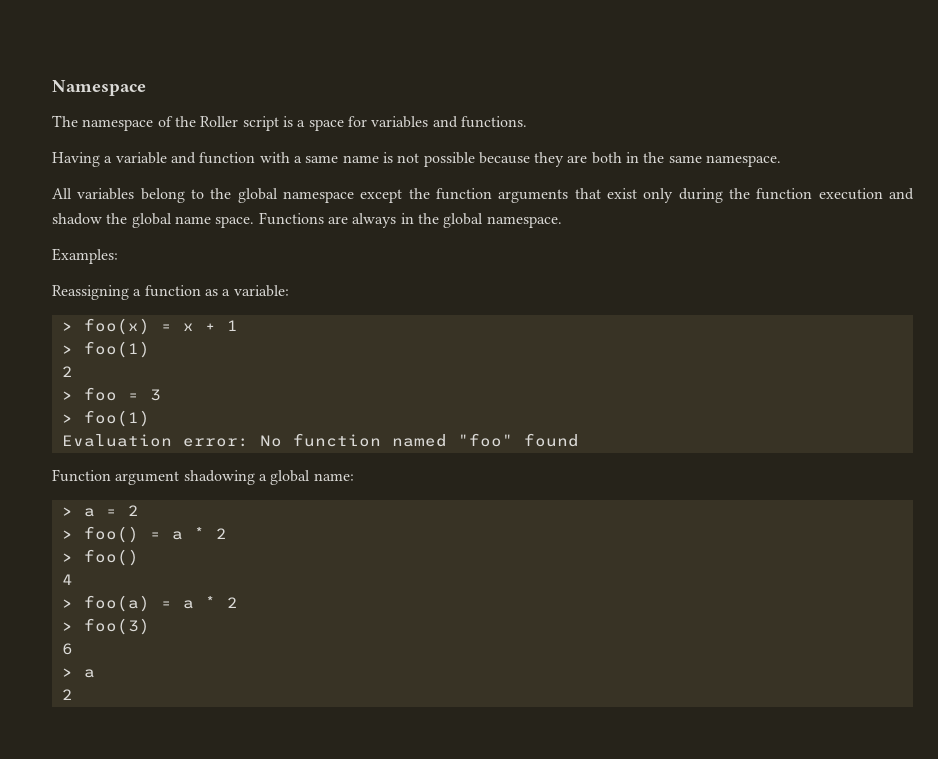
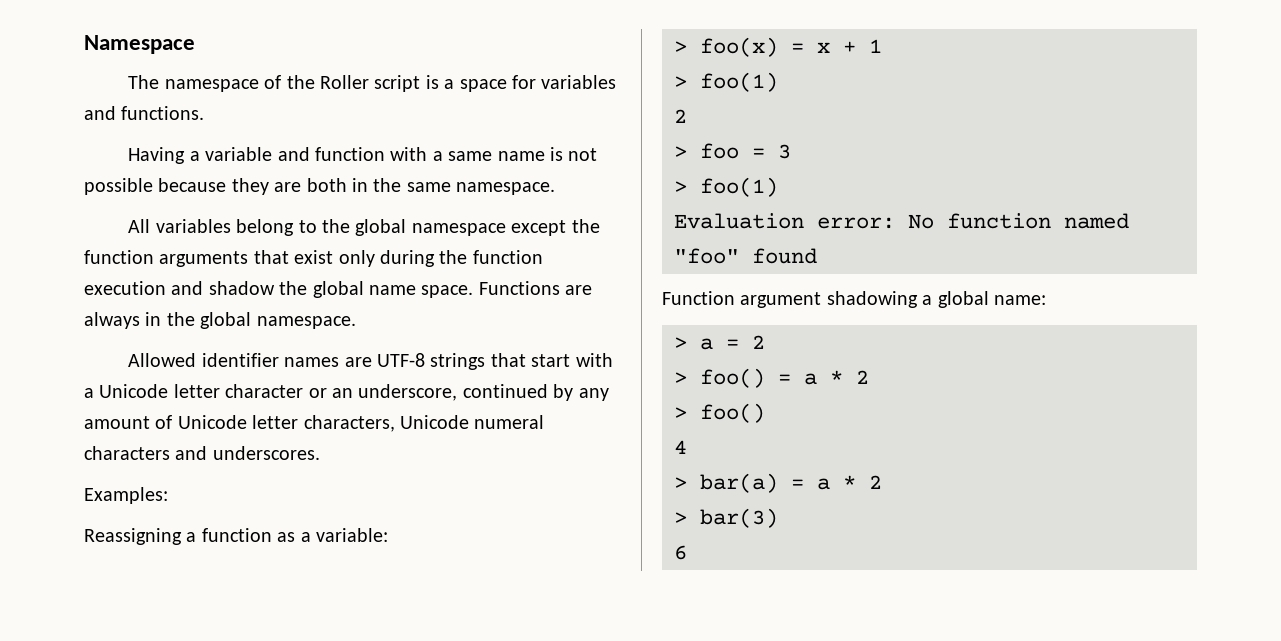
+ Allowed identifier names are UTF-8 strings that start with a Unicode letter character or an underscore, continued by any amount of Unicode letter characters, Unicode numeral characters and underscores.
- > foo(a) = a * 2
- > foo(3)
+ > bar(a) = a * 2
+ > bar(3)
  6
- > a
- 2

